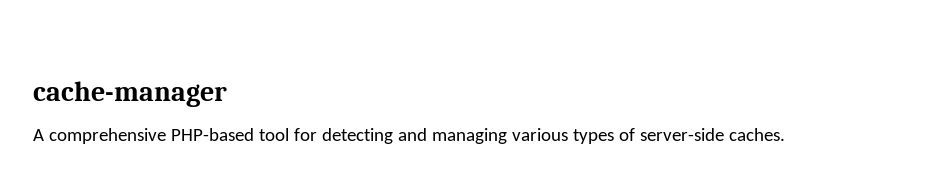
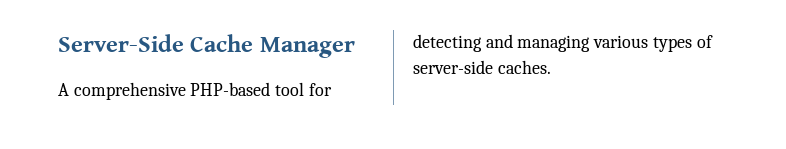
- cache-manager
+ Server-Side Cache Manager

